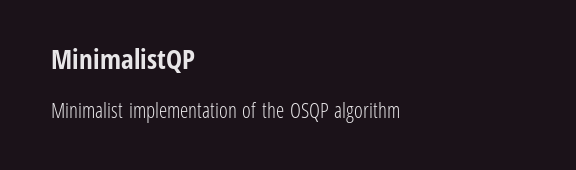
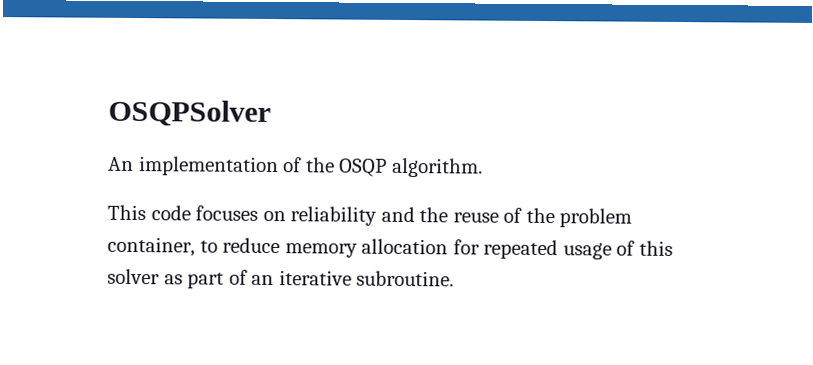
- MinimalistQP
- Minimalist implementation of the OSQP algorithm
+ OSQPSolver
+ An implementation of the OSQP algorithm.
+ This code focuses on reliability and the reuse of the problem container, to reduce memory allocation for repeated usage of this solver as part of an iterative subroutine.

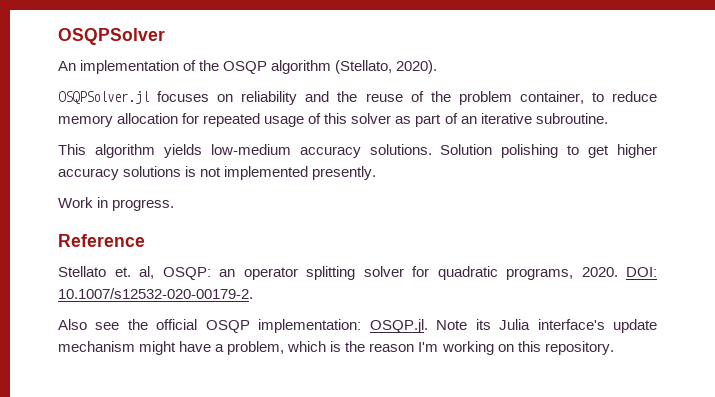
- An implementation of the OSQP algorithm.
- This code focuses on reliability and the reuse of the problem container, to reduce memory allocation for repeated usage of this solver as part of an iterative subroutine.
+ An implementation of the OSQP algorithm (Stellato, 2020).
+ OSQPSolver.jl focuses on reliability and the reuse of the problem container, to reduce memory allocation for repeated usage of this solver as part of an iterative subroutine.
+ This algorithm yields low-medium accuracy solutions. Solution polishing to get higher accuracy solutions is not implemented presently.
+ Work in progress.
+ Reference
+ Stellato et. al, OSQP: an operator splitting solver for quadratic programs, 2020. DOI: 10.1007/s12532-020-00179-2.
+ Also see the official OSQP implementation: OSQP.jl. Note its Julia interface's update mechanism might have a problem, which is the reason I'm working on this repository.

